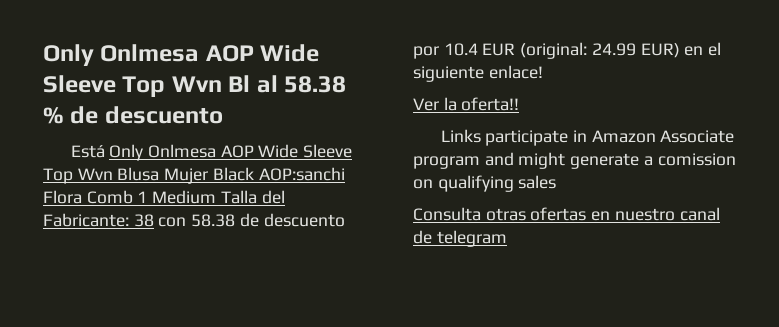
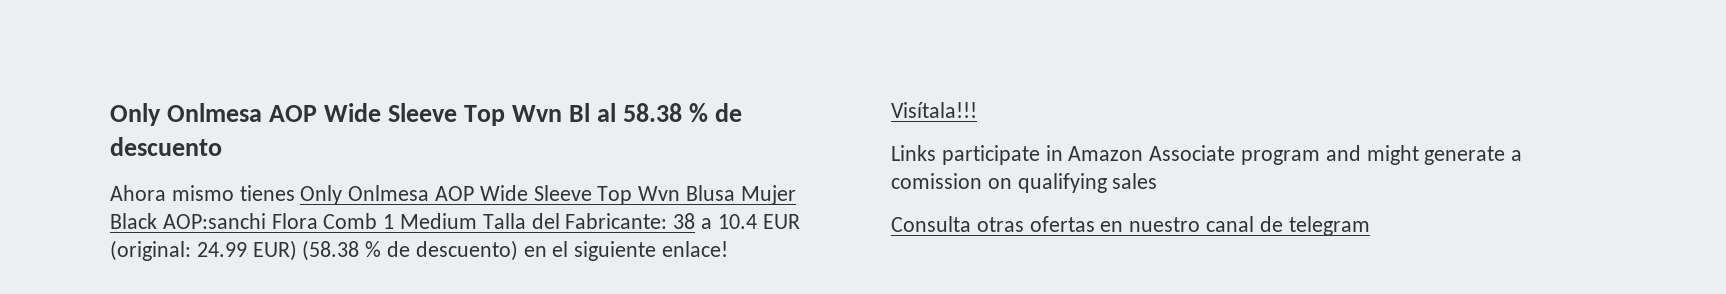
- Está Only Onlmesa AOP Wide Sleeve Top Wvn Blusa Mujer Black AOP:sanchi Flora Comb 1 Medium Talla del Fabricante: 38 con 58.38 de descuento por 10.4 EUR (original: 24.99 EUR) en el siguiente enlace!
+ Ahora mismo tienes Only Onlmesa AOP Wide Sleeve Top Wvn Blusa Mujer Black AOP:sanchi Flora Comb 1 Medium Talla del Fabricante: 38 a 10.4 EUR (original: 24.99 EUR) (58.38 % de descuento) en el siguiente enlace!
- Ver la oferta!!
+ Visítala!!!

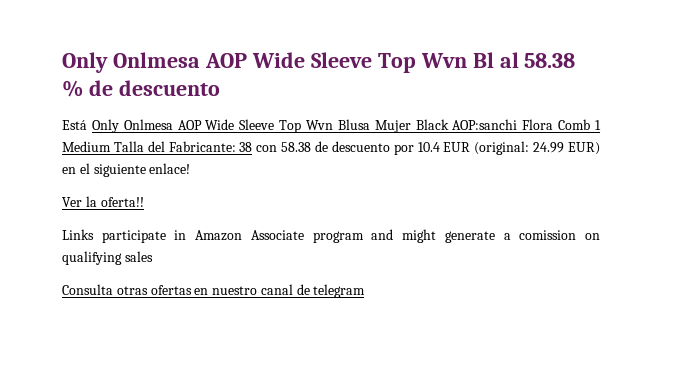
- Ahora mismo tienes Only Onlmesa AOP Wide Sleeve Top Wvn Blusa Mujer Black AOP:sanchi Flora Comb 1 Medium Talla del Fabricante: 38 a 10.4 EUR (original: 24.99 EUR) (58.38 % de descuento) en el siguiente enlace!
+ Está Only Onlmesa AOP Wide Sleeve Top Wvn Blusa Mujer Black AOP:sanchi Flora Comb 1 Medium Talla del Fabricante: 38 con 58.38 de descuento por 10.4 EUR (original: 24.99 EUR) en el siguiente enlace!
- Visítala!!!
+ Ver la oferta!!

